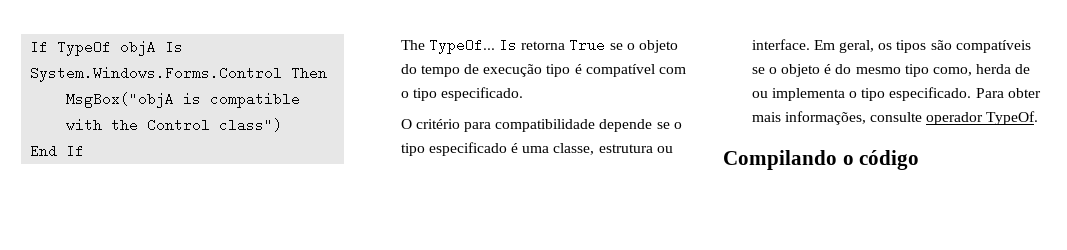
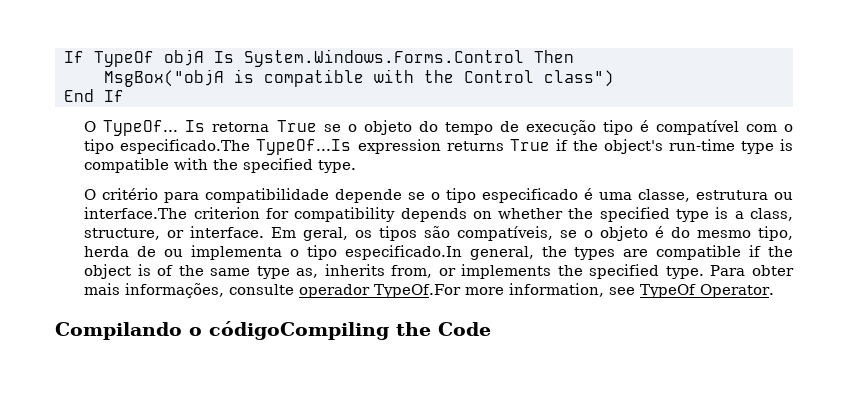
- The TypeOf...
+ O TypeOf...
- Is retorna True se o objeto do tempo de execução tipo é compatível com o tipo especificado.
+ Is retorna True se o objeto do tempo de execução tipo é compatível com o tipo especificado.The TypeOf...Is expression returns True if the object's run-time type is compatible with the specified type.
- O critério para compatibilidade depende se o tipo especificado é uma classe, estrutura ou interface.
+ O critério para compatibilidade depende se o tipo especificado é uma classe, estrutura ou interface.The criterion for compatibility depends on whether the specified type is a class, structure, or interface.
- Em geral, os tipos são compatíveis se o objeto é do mesmo tipo como, herda de ou implementa o tipo especificado.
+ Em geral, os tipos são compatíveis, se o objeto é do mesmo tipo, herda de ou implementa o tipo especificado.In general, the types are compatible if the object is of the same type as, inherits from, or implements the specified type.
- Para obter mais informações, consulte operador TypeOf.
+ Para obter mais informações, consulte operador TypeOf.For more information, see TypeOf Operator.
- Compilando o código
+ Compilando o códigoCompiling the Code

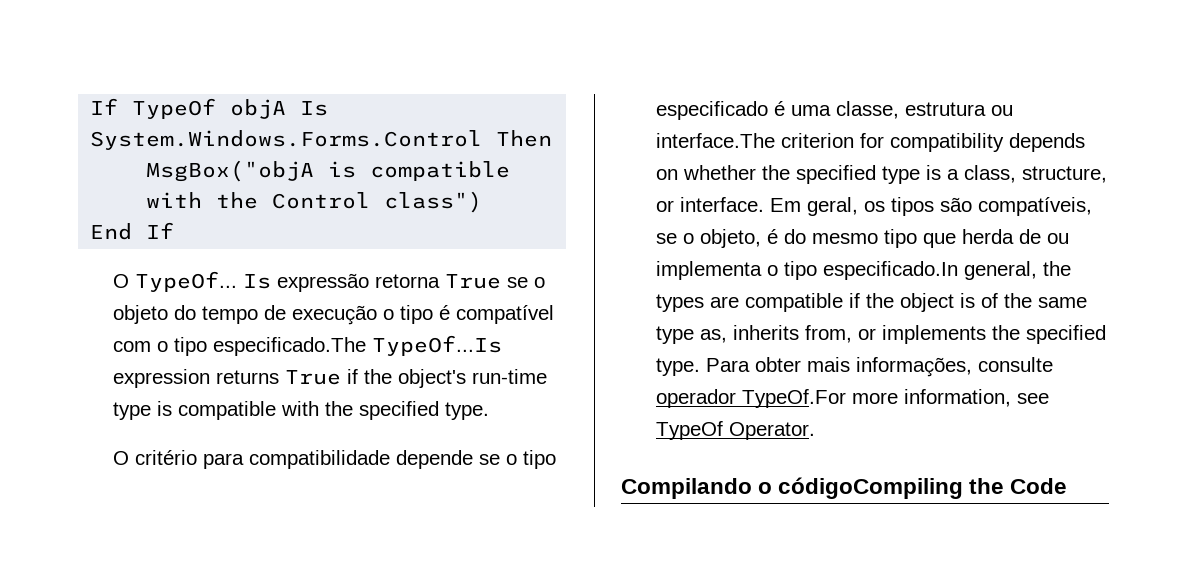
- Is retorna True se o objeto do tempo de execução tipo é compatível com o tipo especificado.The TypeOf...Is expression returns True if the object's run-time type is compatible with the specified type.
+ Is expressão retorna True se o objeto do tempo de execução o tipo é compatível com o tipo especificado.The TypeOf...Is expression returns True if the object's run-time type is compatible with the specified type.
- Em geral, os tipos são compatíveis, se o objeto é do mesmo tipo, herda de ou implementa o tipo especificado.In general, the types are compatible if the object is of the same type as, inherits from, or implements the specified type.
+ Em geral, os tipos são compatíveis, se o objeto, é do mesmo tipo que herda de ou implementa o tipo especificado.In general, the types are compatible if the object is of the same type as, inherits from, or implements the specified type.

